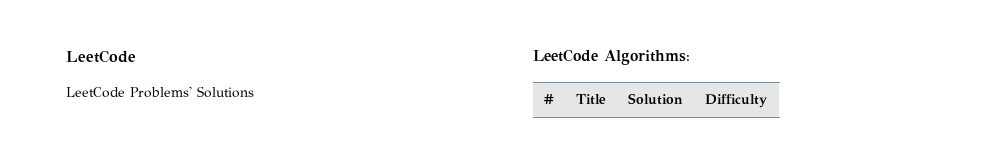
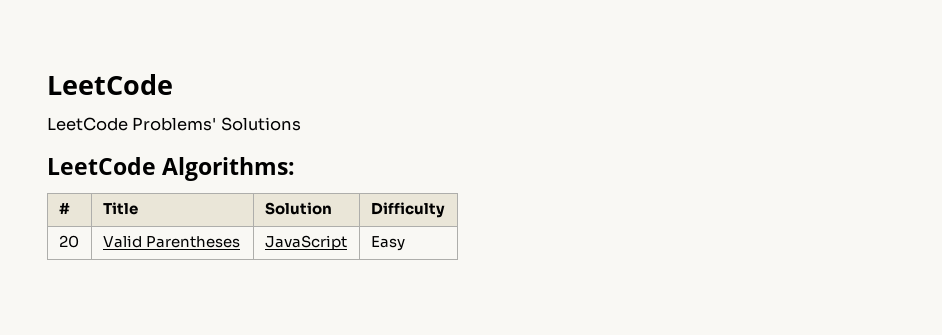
+ 20 | Valid Parentheses | JavaScript | Easy

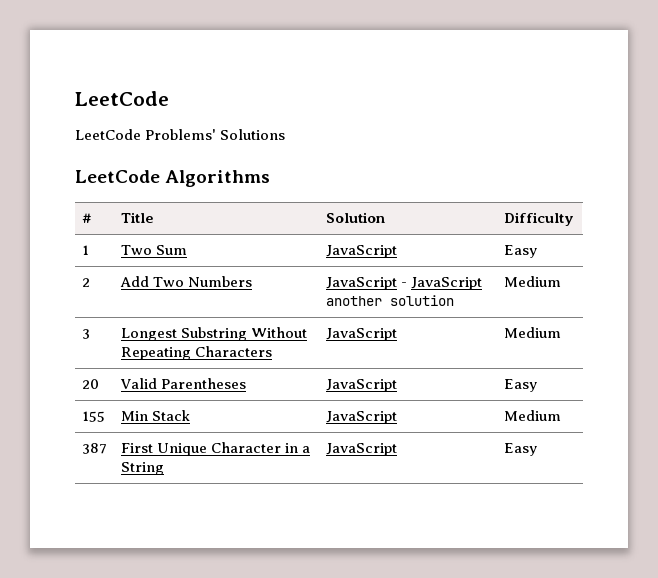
- LeetCode Algorithms:
+ LeetCode Algorithms
+ 1 | Two Sum | JavaScript | Easy
+ 2 | Add Two Numbers | JavaScript - JavaScript another solution | Medium
+ 3 | Longest Substring Without Repeating Characters | JavaScript | Medium
+ 155 | Min Stack | JavaScript | Medium
+ 387 | First Unique Character in a String | JavaScript | Easy

